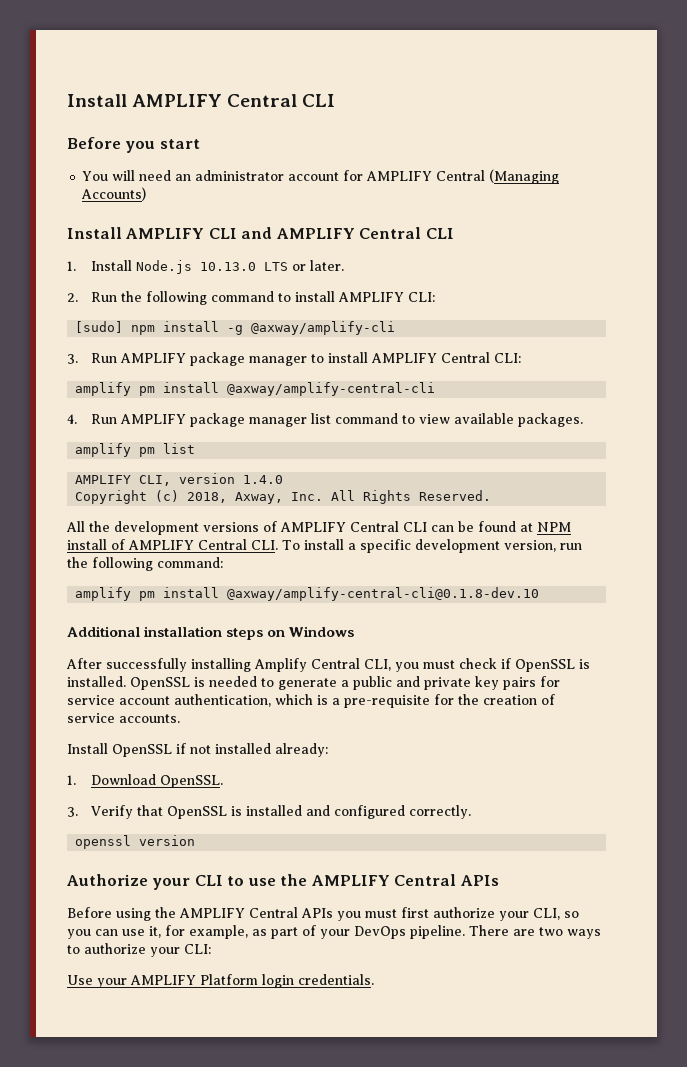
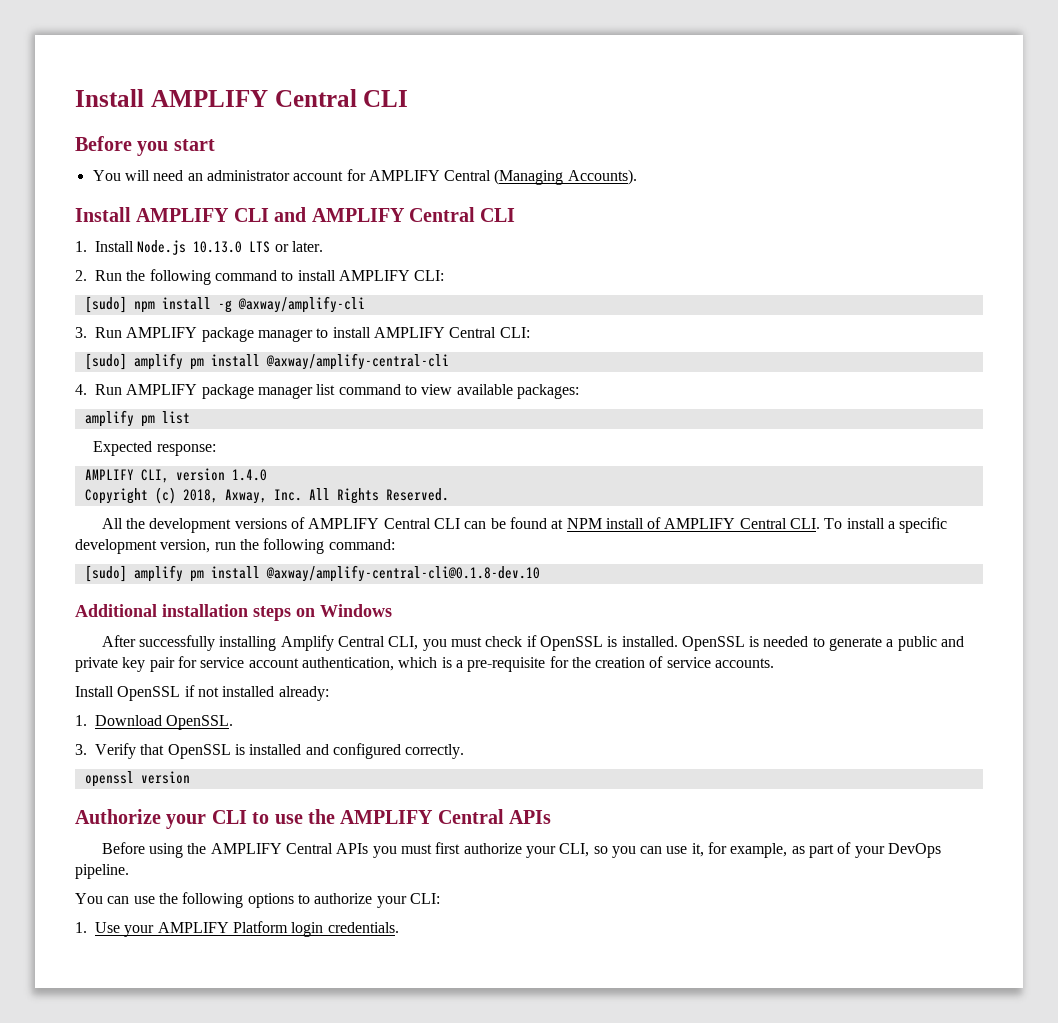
- You will need an administrator account for AMPLIFY Central (Managing Accounts)
+ You will need an administrator account for AMPLIFY Central (Managing Accounts).
- amplify pm install @axway/amplify-central-cli
+ [sudo] amplify pm install @axway/amplify-central-cli
- 4. Run AMPLIFY package manager list command to view available packages.
+ 4. Run AMPLIFY package manager list command to view available packages:
+ Expected response:
- amplify pm install @axway/amplify-central-cli@0.1.8-dev.10
+ [sudo] amplify pm install @axway/amplify-central-cli@0.1.8-dev.10
- OpenSSL is needed to generate a public and private key pairs for service account authentication, which is a pre-requisite for the creation of service accounts.
+ OpenSSL is needed to generate a public and private key pair for service account authentication, which is a pre-requisite for the creation of service accounts.
- Before using the AMPLIFY Central APIs you must first authorize your CLI, so you can use it, for example, as part of your DevOps pipeline. There are two ways to authorize your CLI:
+ Before using the AMPLIFY Central APIs you must first authorize your CLI, so you can use it, for example, as part of your DevOps pipeline.
+ You can use the following options to authorize your CLI:
- Use your AMPLIFY Platform login credentials.
+ 1. Use your AMPLIFY Platform login credentials.

